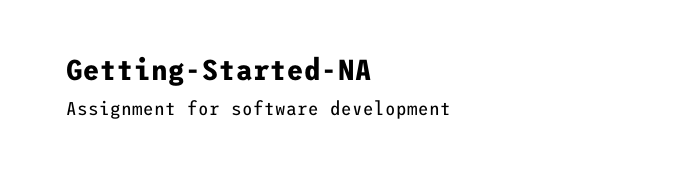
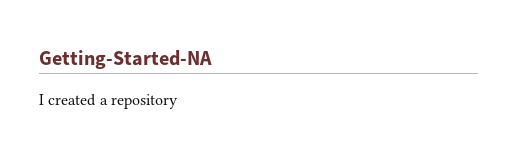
- Assignment for software development
+ I created a repository

